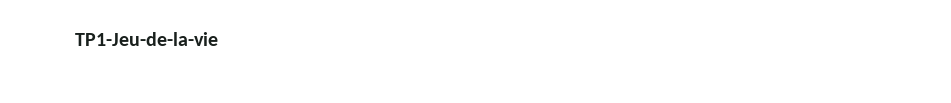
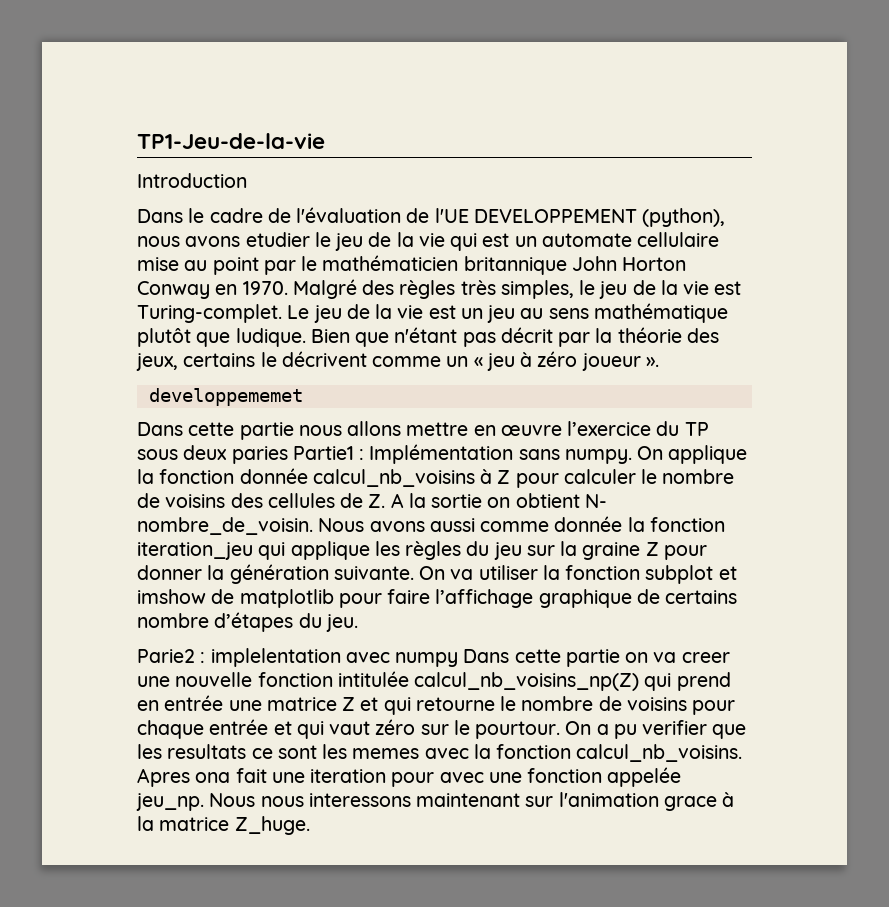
+ Introduction
+ Dans le cadre de l'évaluation de l'UE DEVELOPPEMENT (python), nous avons etudier le jeu de la vie qui est un automate cellulaire mise au point par le mathématicien britannique John Horton Conway en 1970. Malgré des règles très simples, le jeu de la vie est Turing-complet. Le jeu de la vie est un jeu au sens mathématique plutôt que ludique. Bien que n'étant pas décrit par la théorie des jeux, certains le décrivent comme un « jeu à zéro joueur ».
+ developpememet
+ Dans cette partie nous allons mettre en œuvre l’exercice du TP sous deux paries Partie1 : Implémentation sans numpy. On applique la fonction donnée calcul_nb_voisins à Z pour calculer le nombre de voisins des cellules de Z. A la sortie on obtient N- nombre_de_voisin. Nous avons aussi comme donnée la fonction iteration_jeu qui applique les règles du jeu sur la graine Z pour donner la génération suivante. On va utiliser la fonction subplot et imshow de matplotlib pour faire l’affichage graphique de certains nombre d’étapes du jeu.
+ Parie2 : implelentation avec numpy Dans cette partie on va creer une nouvelle fonction intitulée calcul_nb_voisins_np(Z) qui prend en entrée une matrice Z et qui retourne le nombre de voisins pour chaque entrée et qui vaut zéro sur le pourtour. On a pu verifier que les resultats ce sont les memes avec la fonction calcul_nb_voisins. Apres ona fait une iteration pour avec une fonction appelée jeu_np. Nous nous interessons maintenant sur l'animation grace à la matrice Z_huge.

